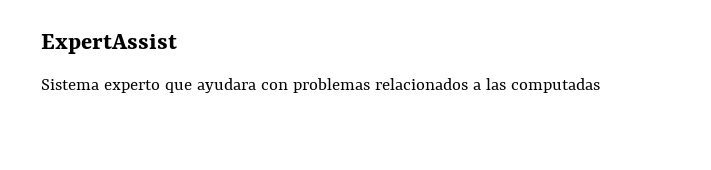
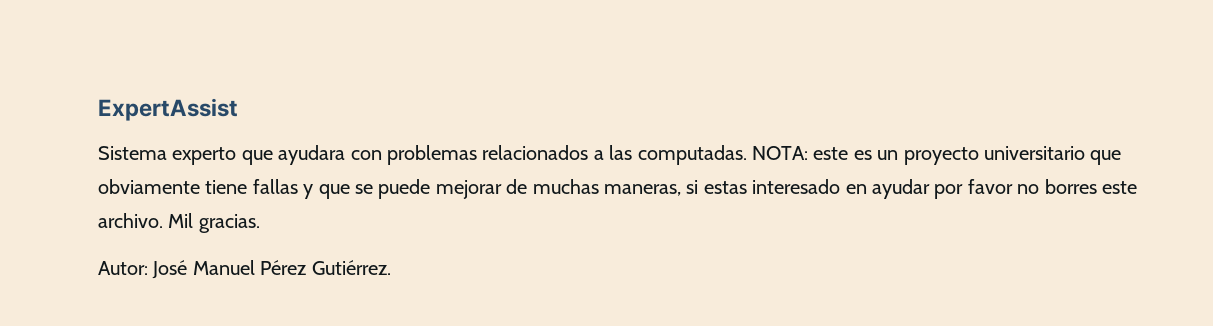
- Sistema experto que ayudara con problemas relacionados a las computadas
+ Sistema experto que ayudara con problemas relacionados a las computadas. NOTA: este es un proyecto universitario que obviamente tiene fallas y que se puede mejorar de muchas maneras, si estas interesado en ayudar por favor no borres este archivo. Mil gracias.
+ Autor: José Manuel Pérez Gutiérrez.

